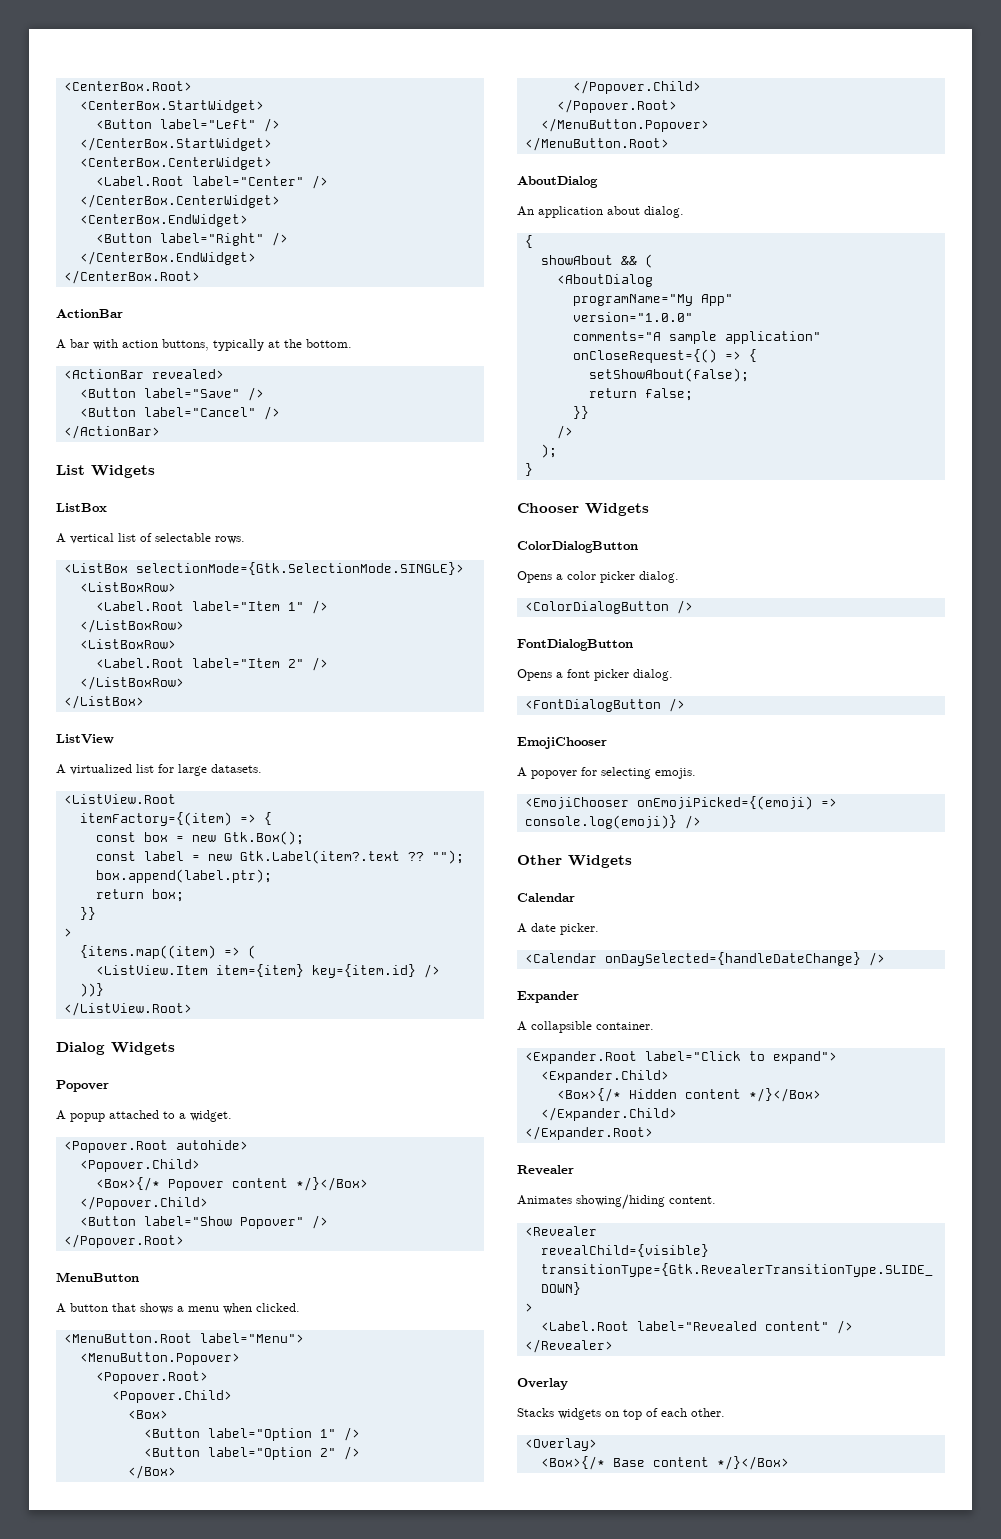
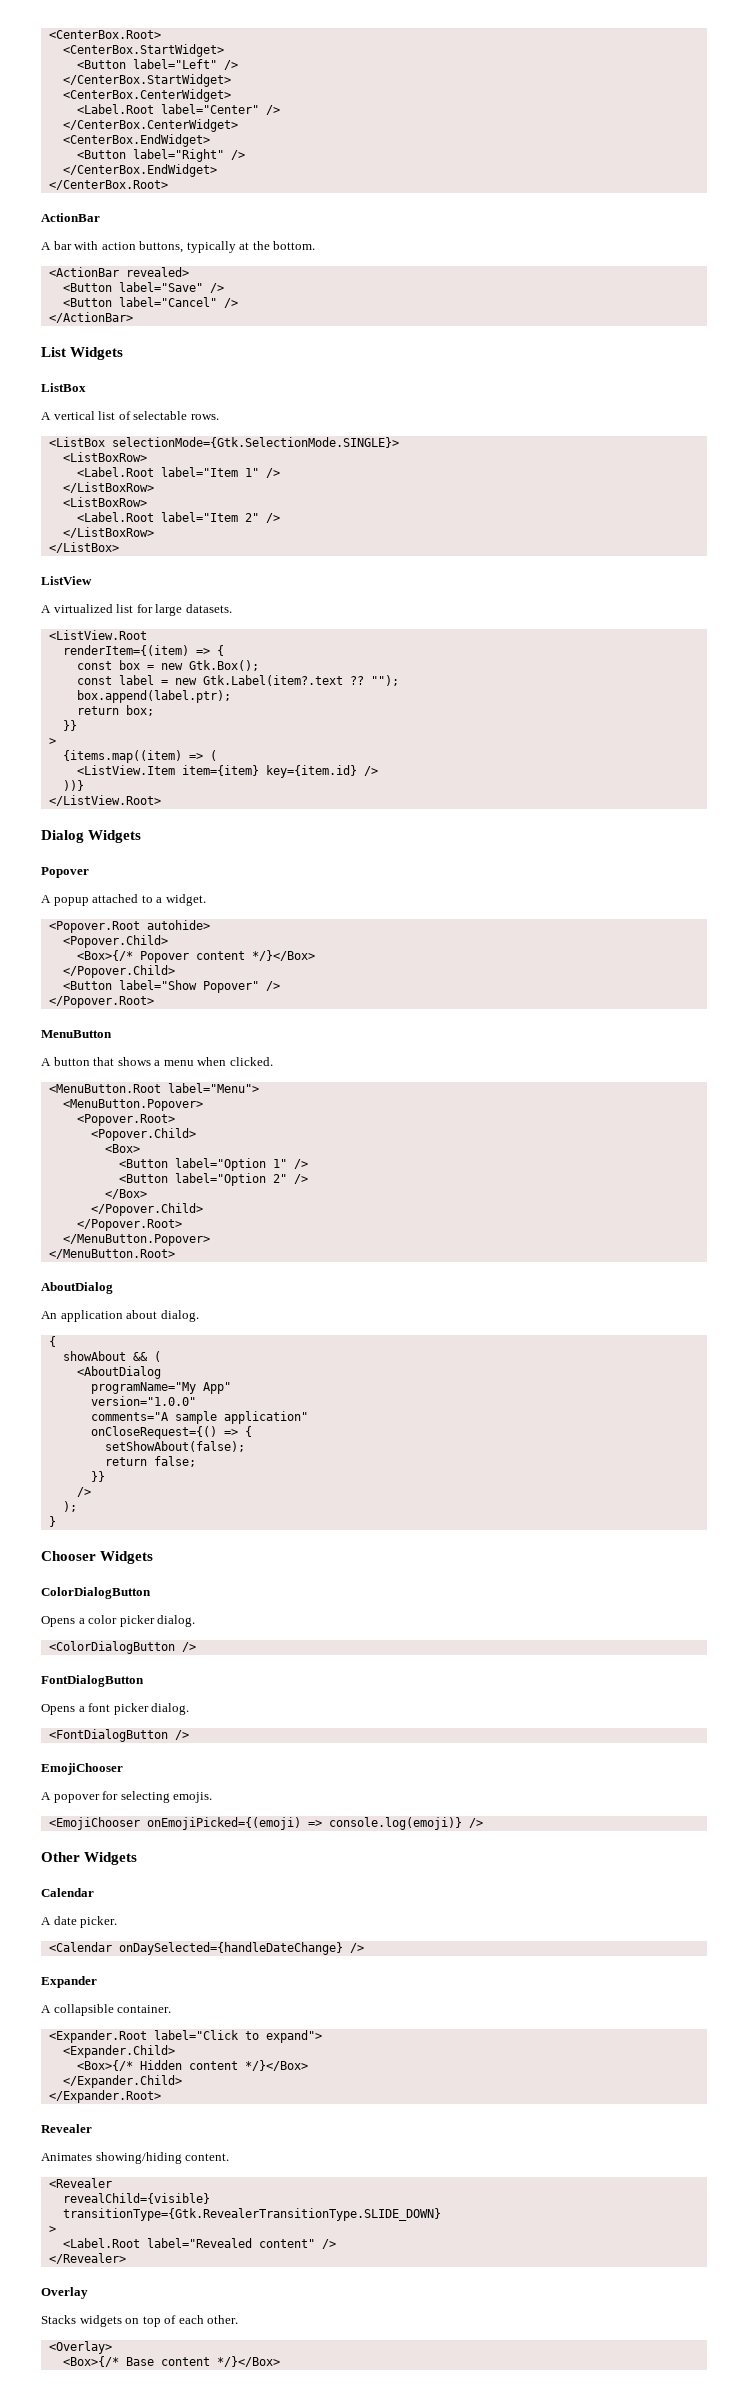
- itemFactory={(item) => {
+ renderItem={(item) => {

